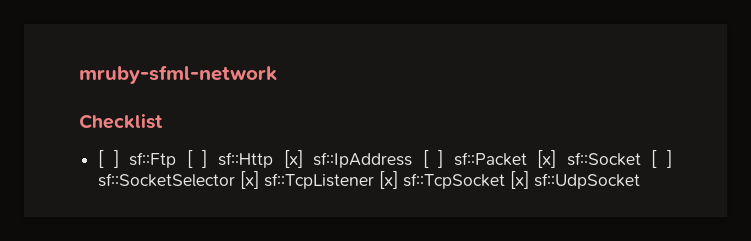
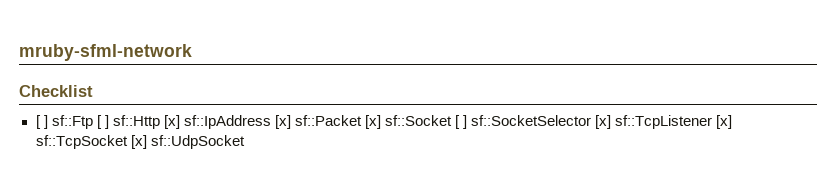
- [ ] sf::Ftp [ ] sf::Http [x] sf::IpAddress [ ] sf::Packet [x] sf::Socket [ ] sf::SocketSelector [x] sf::TcpListener [x] sf::TcpSocket [x] sf::UdpSocket
+ [ ] sf::Ftp [ ] sf::Http [x] sf::IpAddress [x] sf::Packet [x] sf::Socket [ ] sf::SocketSelector [x] sf::TcpListener [x] sf::TcpSocket [x] sf::UdpSocket

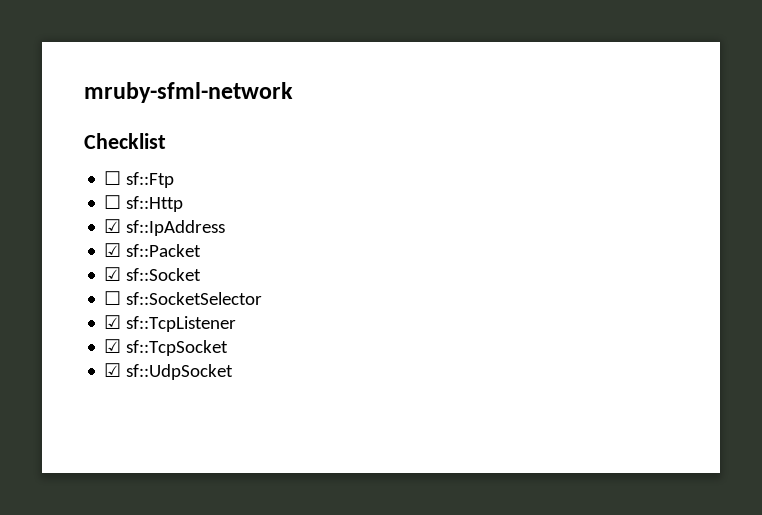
- [ ] sf::Ftp [ ] sf::Http [x] sf::IpAddress [x] sf::Packet [x] sf::Socket [ ] sf::SocketSelector [x] sf::TcpListener [x] sf::TcpSocket [x] sf::UdpSocket
+ ☐ sf::Ftp
+ ☐ sf::Http
+ ☑ sf::IpAddress
+ ☑ sf::Packet
+ ☑ sf::Socket
+ ☐ sf::SocketSelector
+ ☑ sf::TcpListener
+ ☑ sf::TcpSocket
+ ☑ sf::UdpSocket

